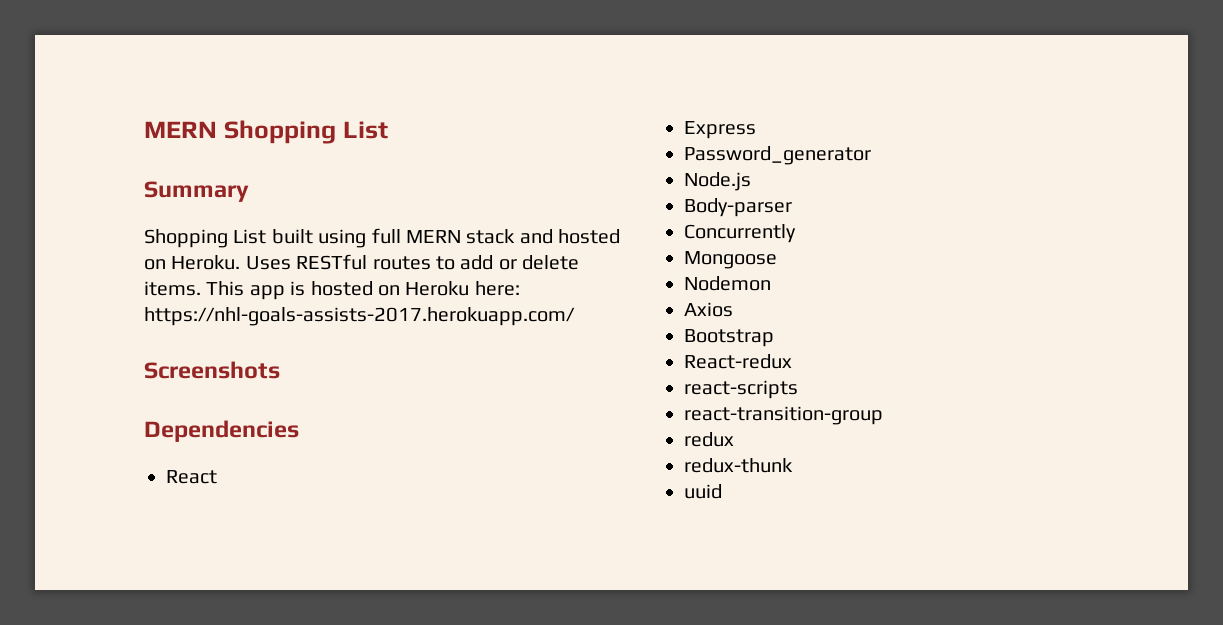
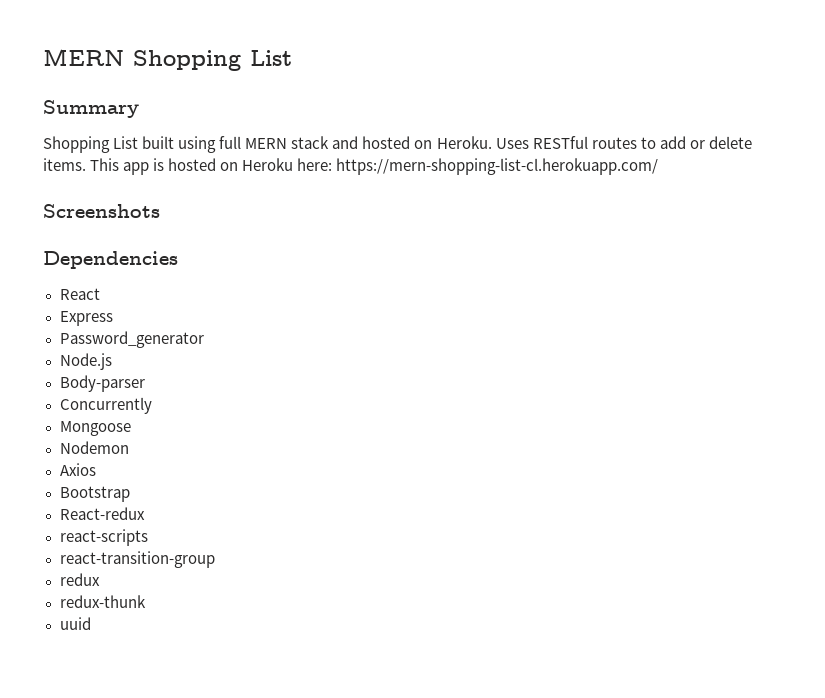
- This app is hosted on Heroku here: https://nhl-goals-assists-2017.herokuapp.com/
+ This app is hosted on Heroku here: https://mern-shopping-list-cl.herokuapp.com/

